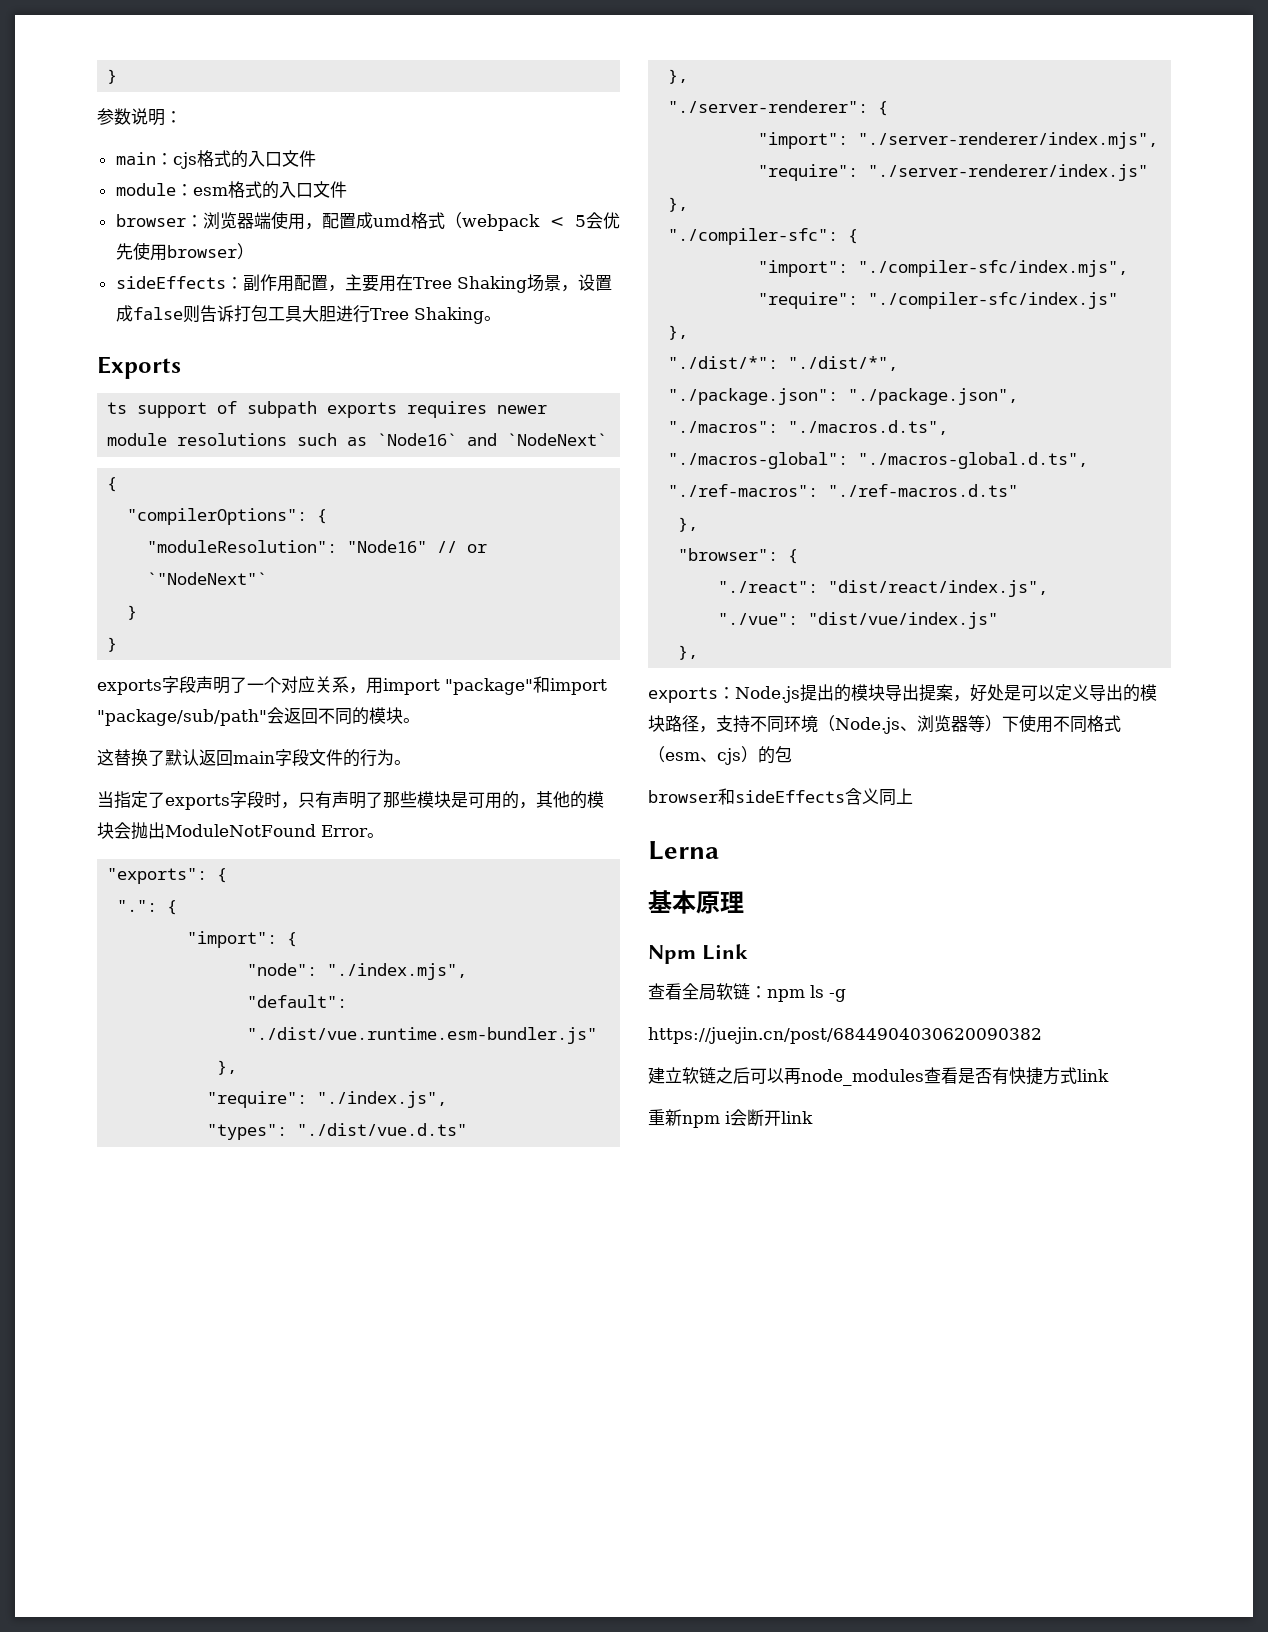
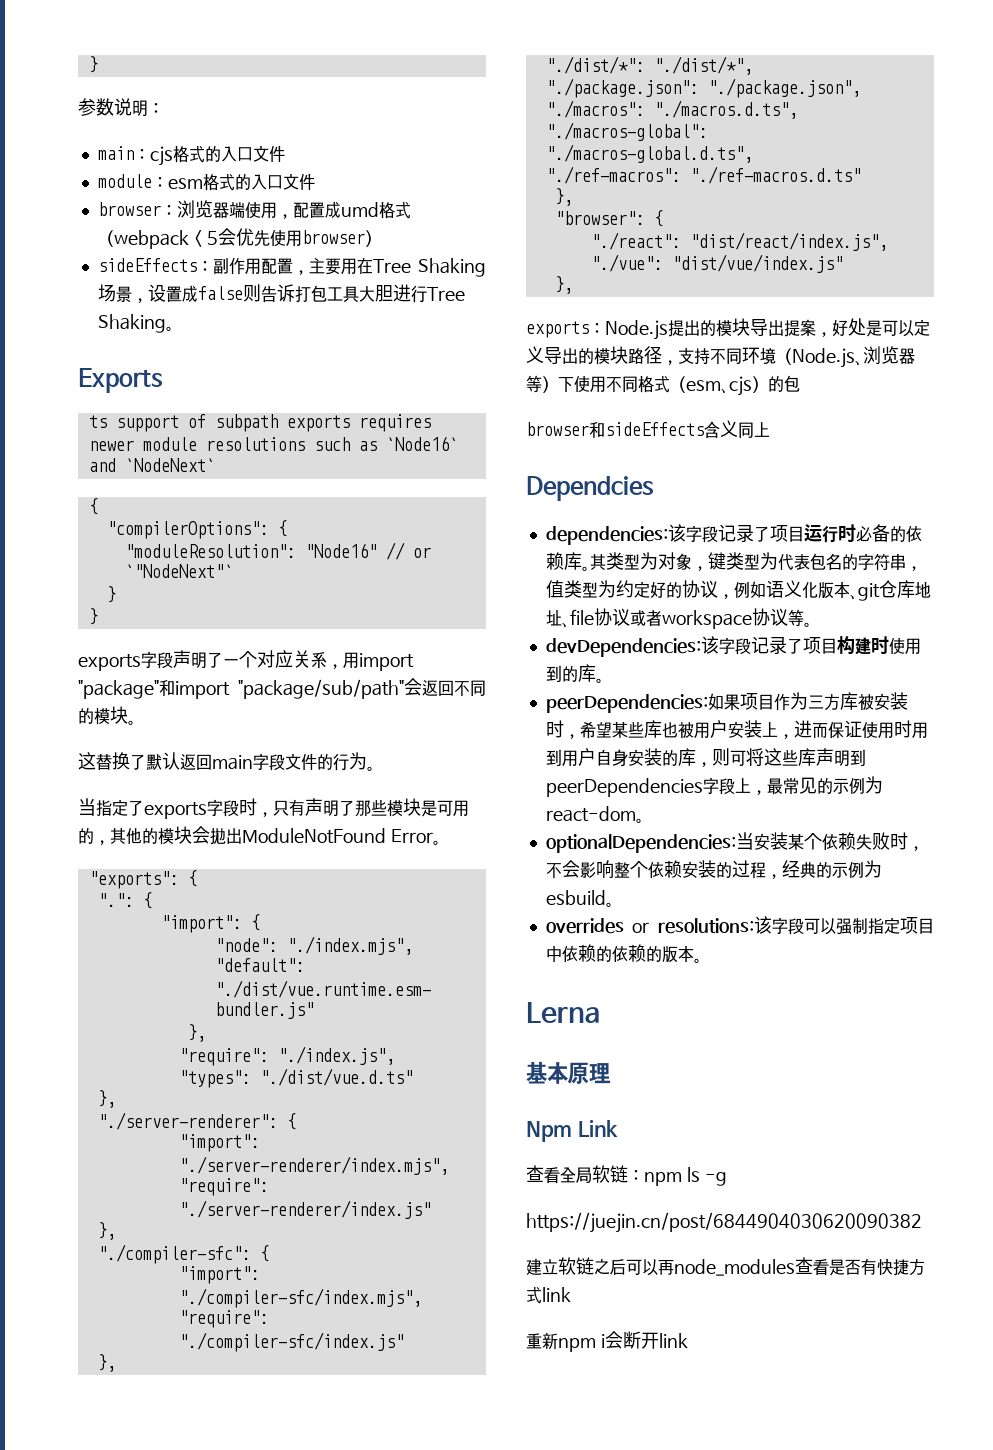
+ Dependcies
+ dependencies:该字段记录了项目运行时必备的依赖库。其类型为对象，键类型为代表包名的字符串，值类型为约定好的协议，例如语义化版本、git仓库地址、file协议或者workspace协议等。
+ devDependencies:该字段记录了项目构建时使用到的库。
+ peerDependencies:如果项目作为三方库被安装时，希望某些库也被用户安装上，进而保证使用时用到用户自身安装的库，则可将这些库声明到peerDependencies字段上，最常见的示例为react-dom。
+ optionalDependencies:当安装某个依赖失败时，不会影响整个依赖安装的过程，经典的示例为esbuild。
+ overrides or resolutions:该字段可以强制指定项目中依赖的依赖的版本。

